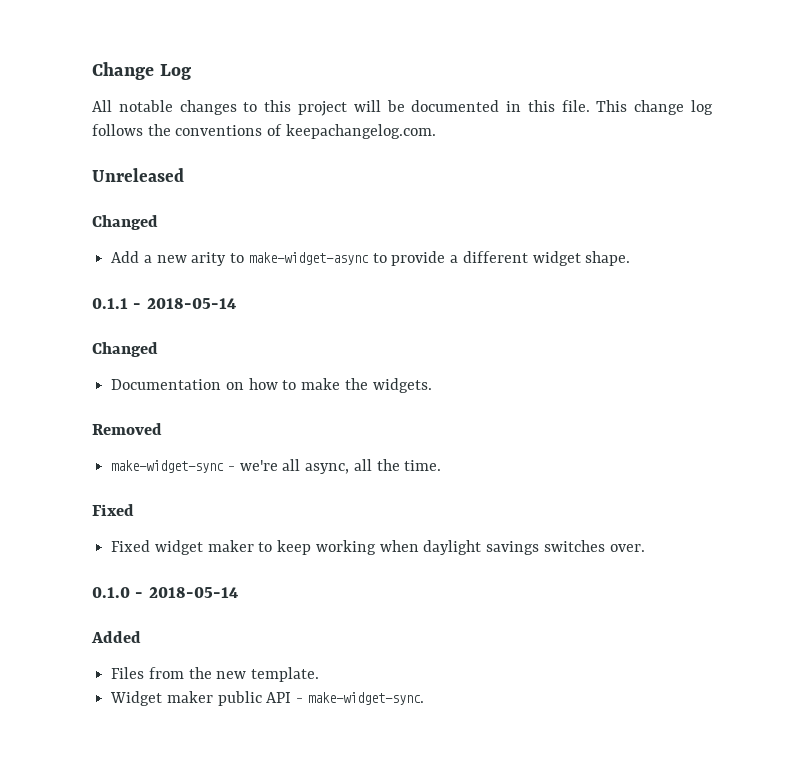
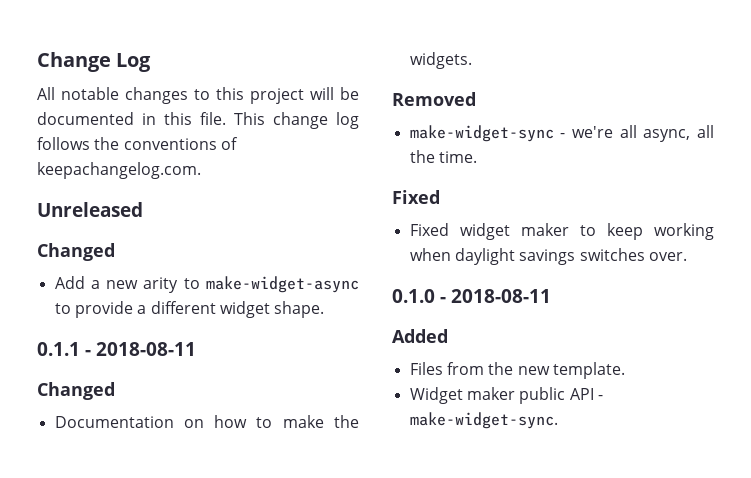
- 0.1.1 - 2018-05-14
+ 0.1.1 - 2018-08-11
- 0.1.0 - 2018-05-14
+ 0.1.0 - 2018-08-11

